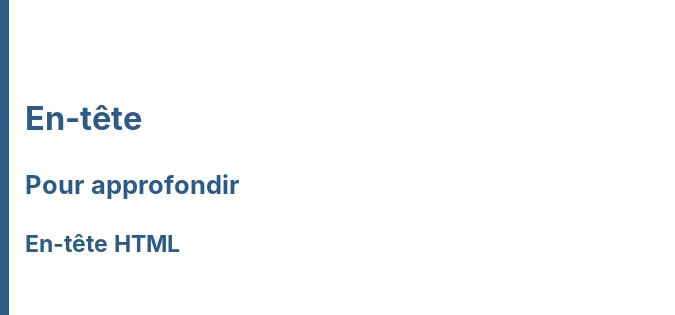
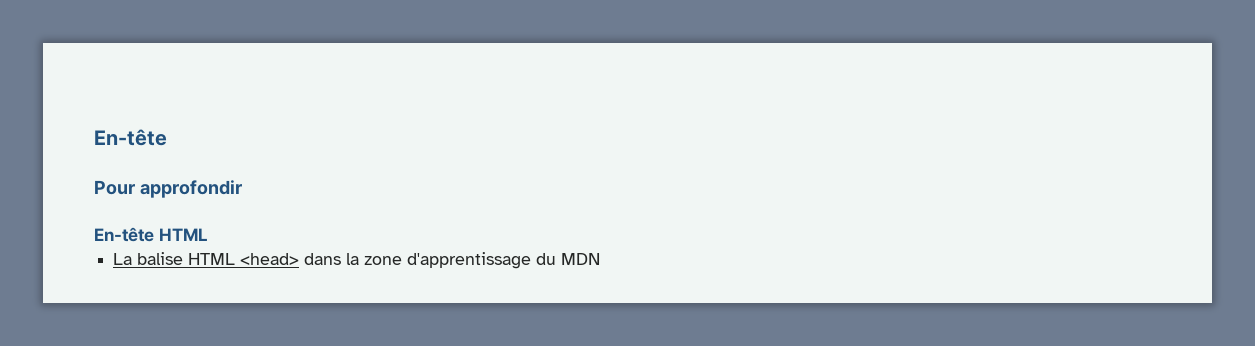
+ La balise HTML <head> dans la zone d'apprentissage du MDN

